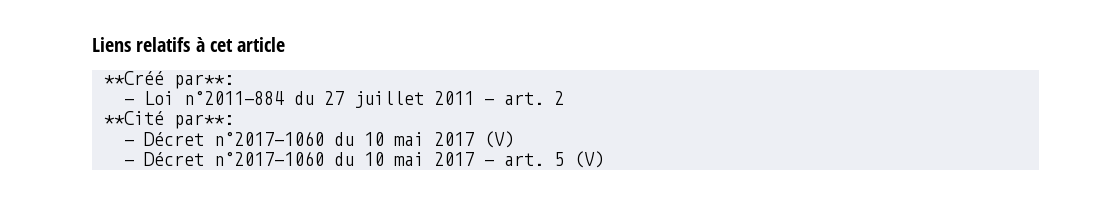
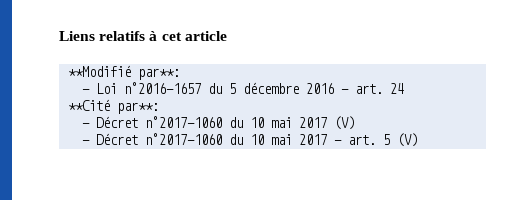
- **Créé par**:
+ **Modifié par**:
- - Loi n°2011-884 du 27 juillet 2011 - art. 2
+ - Loi n°2016-1657 du 5 décembre 2016 - art. 24

